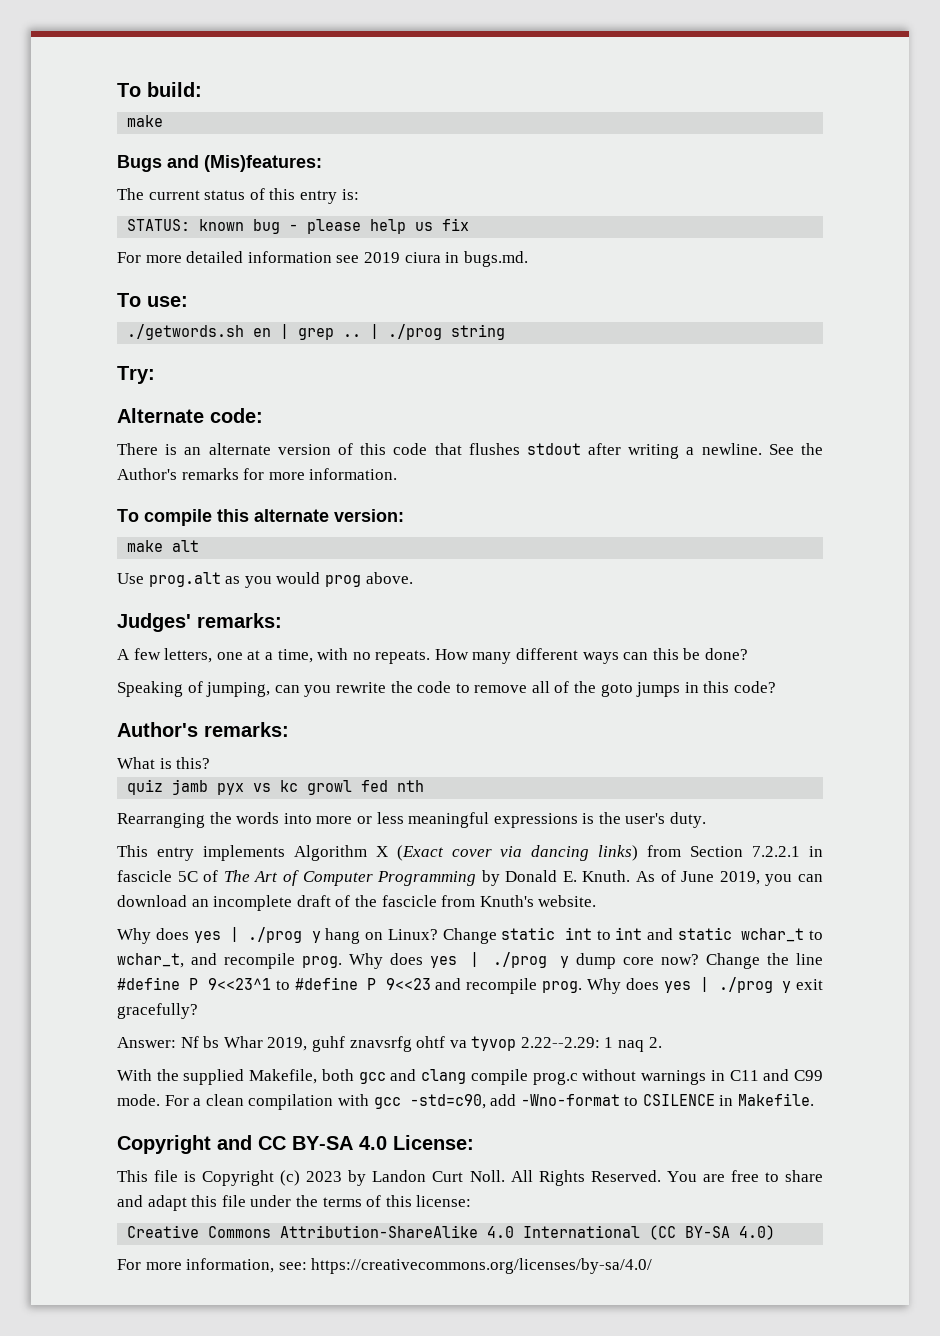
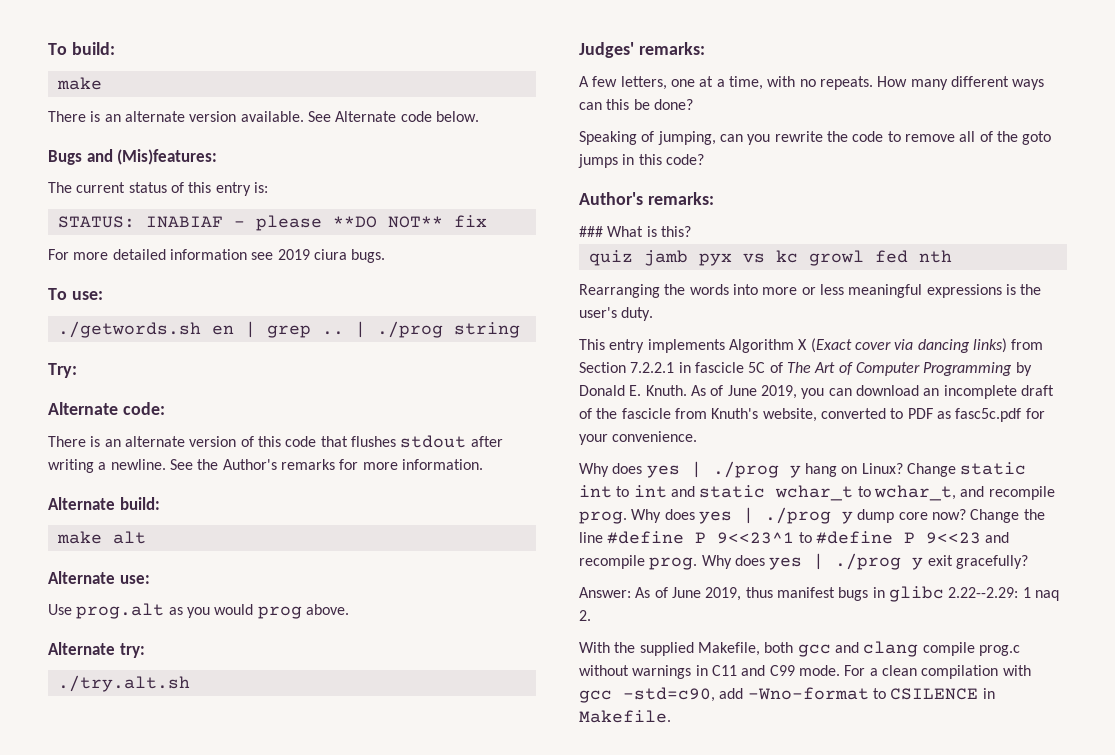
+ There is an alternate version available. See Alternate code below.
- STATUS: known bug - please help us fix
+ STATUS: INABIAF - please **DO NOT** fix
- For more detailed information see 2019 ciura in bugs.md.
+ For more detailed information see 2019 ciura bugs.
- To compile this alternate version:
+ Alternate build:
+ Alternate use:
+ Alternate try:
+ ./try.alt.sh
- What is this?
+ ### What is this?
- As of June 2019, you can download an incomplete draft of the fascicle from Knuth's website.
+ As of June 2019, you can download an incomplete draft of the fascicle from Knuth's website, converted to PDF as fasc5c.pdf for your convenience.
- Answer: Nf bs Whar 2019, guhf znavsrfg ohtf va tyvop 2.22--2.29: 1 naq 2.
+ Answer: As of June 2019, thus manifest bugs in glibc 2.22--2.29: 1 naq 2.
- Copyright and CC BY-SA 4.0 License:
- This file is Copyright (c) 2023 by Landon Curt Noll. All Rights Reserved. You are free to share and adapt this file under the terms of this license:
- Creative Commons Attribution-ShareAlike 4.0 International (CC BY-SA 4.0)
- For more information, see: https://creativecommons.org/licenses/by-sa/4.0/

